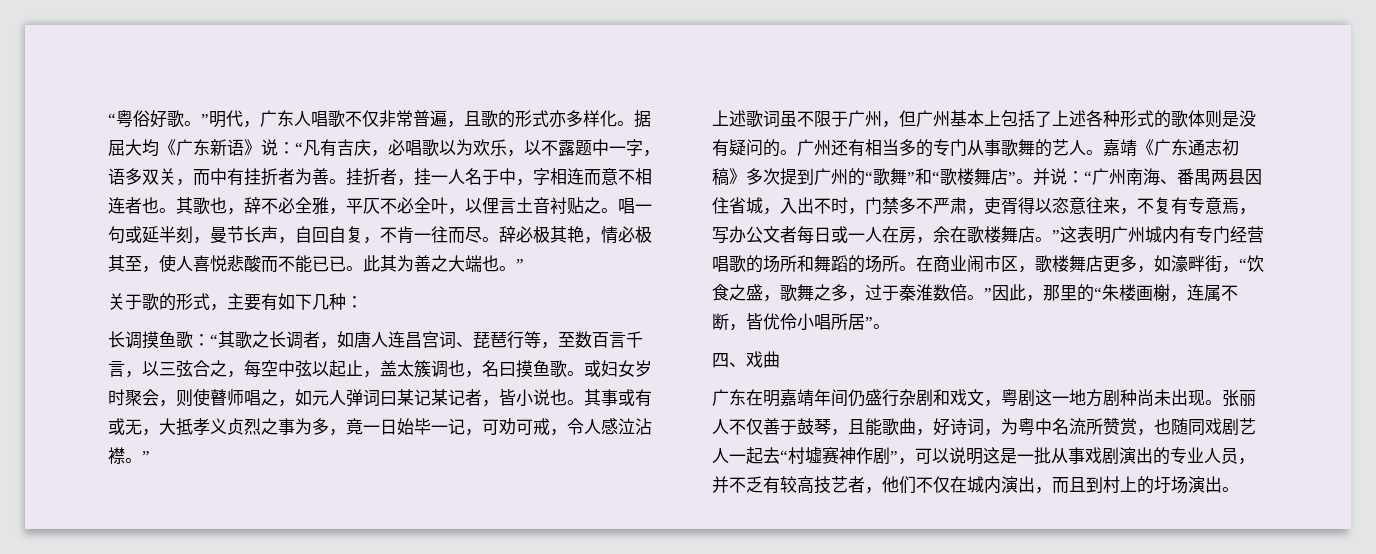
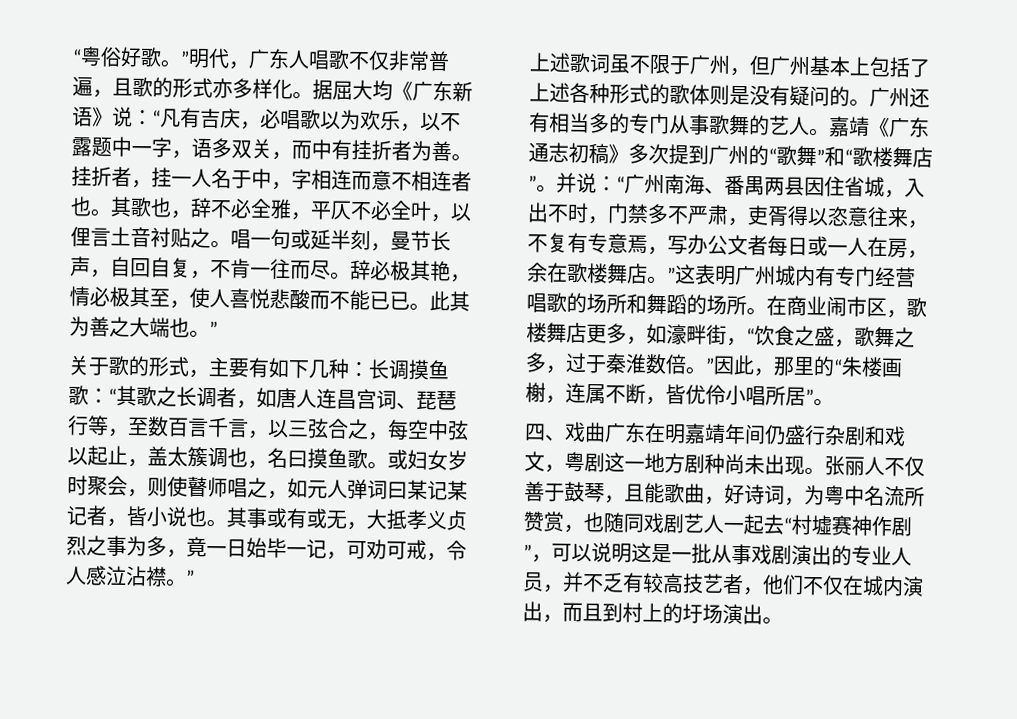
- 关于歌的形式，主要有如下几种：
- 长调摸鱼歌：“其歌之长调者，如唐人连昌宫词、琵琶行等，至数百言千言，以三弦合之，每空中弦以起止，盖太簇调也，名曰摸鱼歌。
+ 关于歌的形式，主要有如下几种：长调摸鱼歌：“其歌之长调者，如唐人连昌宫词、琵琶行等，至数百言千言，以三弦合之，每空中弦以起止，盖太簇调也，名曰摸鱼歌。
- 四、戏曲
- 广东在明嘉靖年间仍盛行杂剧和戏文，粤剧这一地方剧种尚未出现。
+ 四、戏曲广东在明嘉靖年间仍盛行杂剧和戏文，粤剧这一地方剧种尚未出现。

